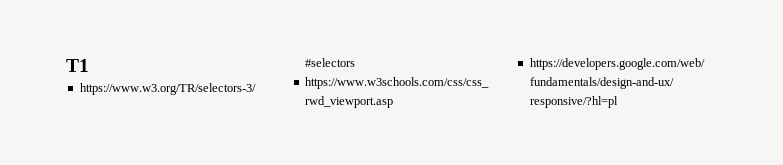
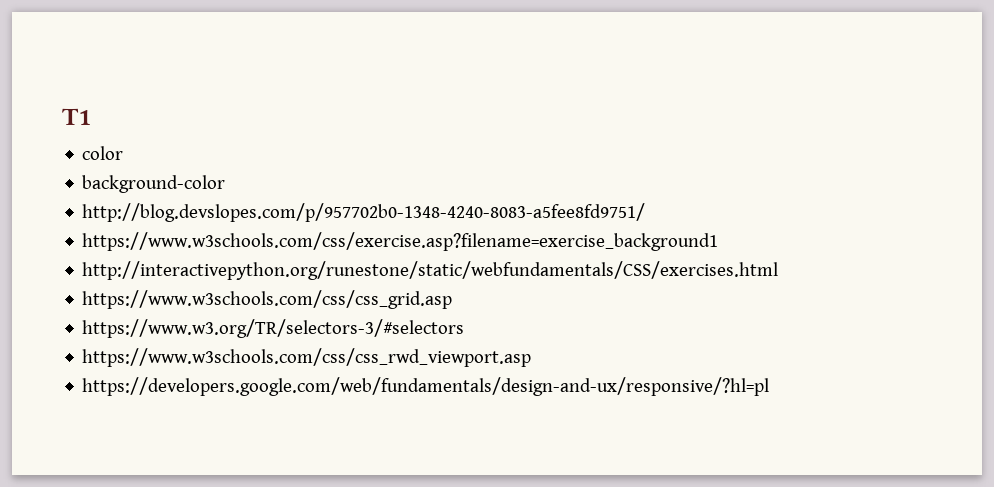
+ color
+ background-color
+ http://blog.devslopes.com/p/957702b0-1348-4240-8083-a5fee8fd9751/
+ https://www.w3schools.com/css/exercise.asp?filename=exercise_background1
+ http://interactivepython.org/runestone/static/webfundamentals/CSS/exercises.html
+ https://www.w3schools.com/css/css_grid.asp

